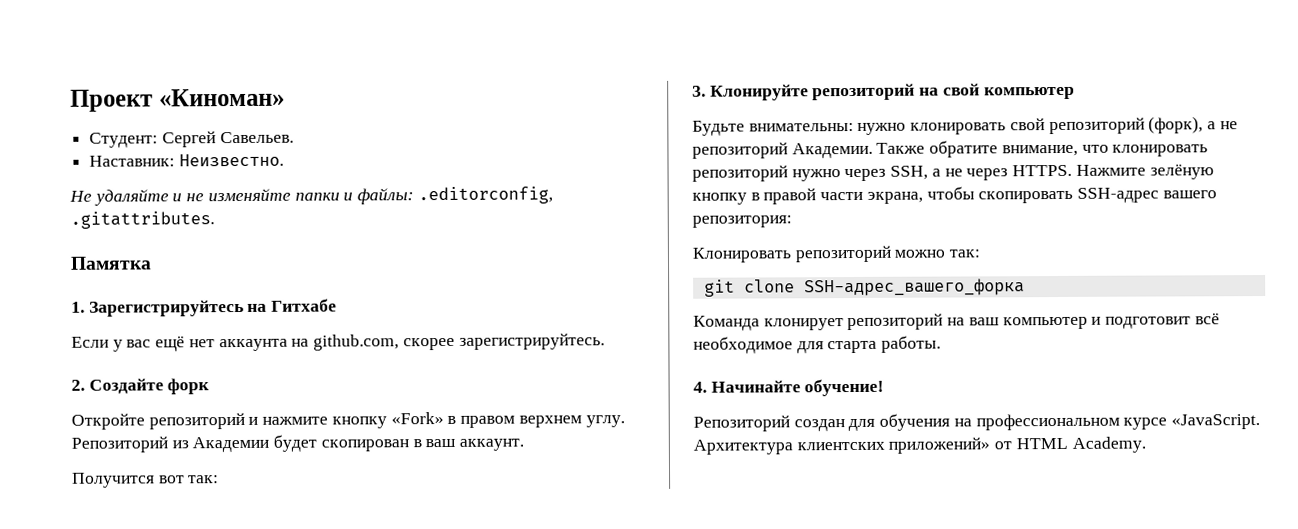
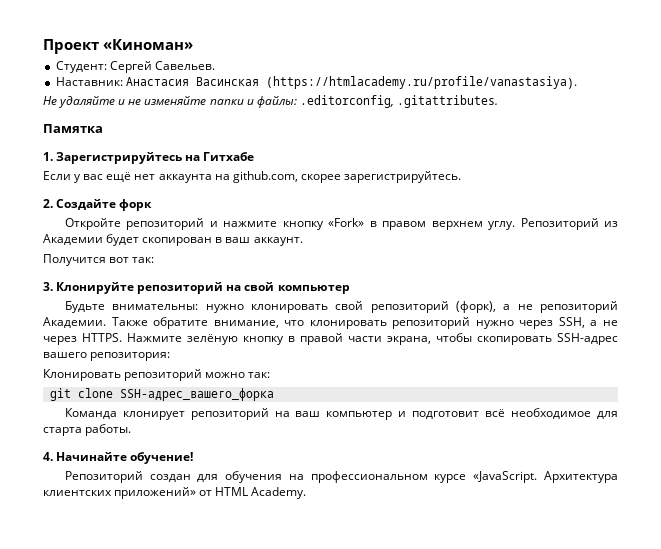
- Наставник: Неизвестно.
+ Наставник: Анастасия Васинская (https://htmlacademy.ru/profile/vanastasiya).

